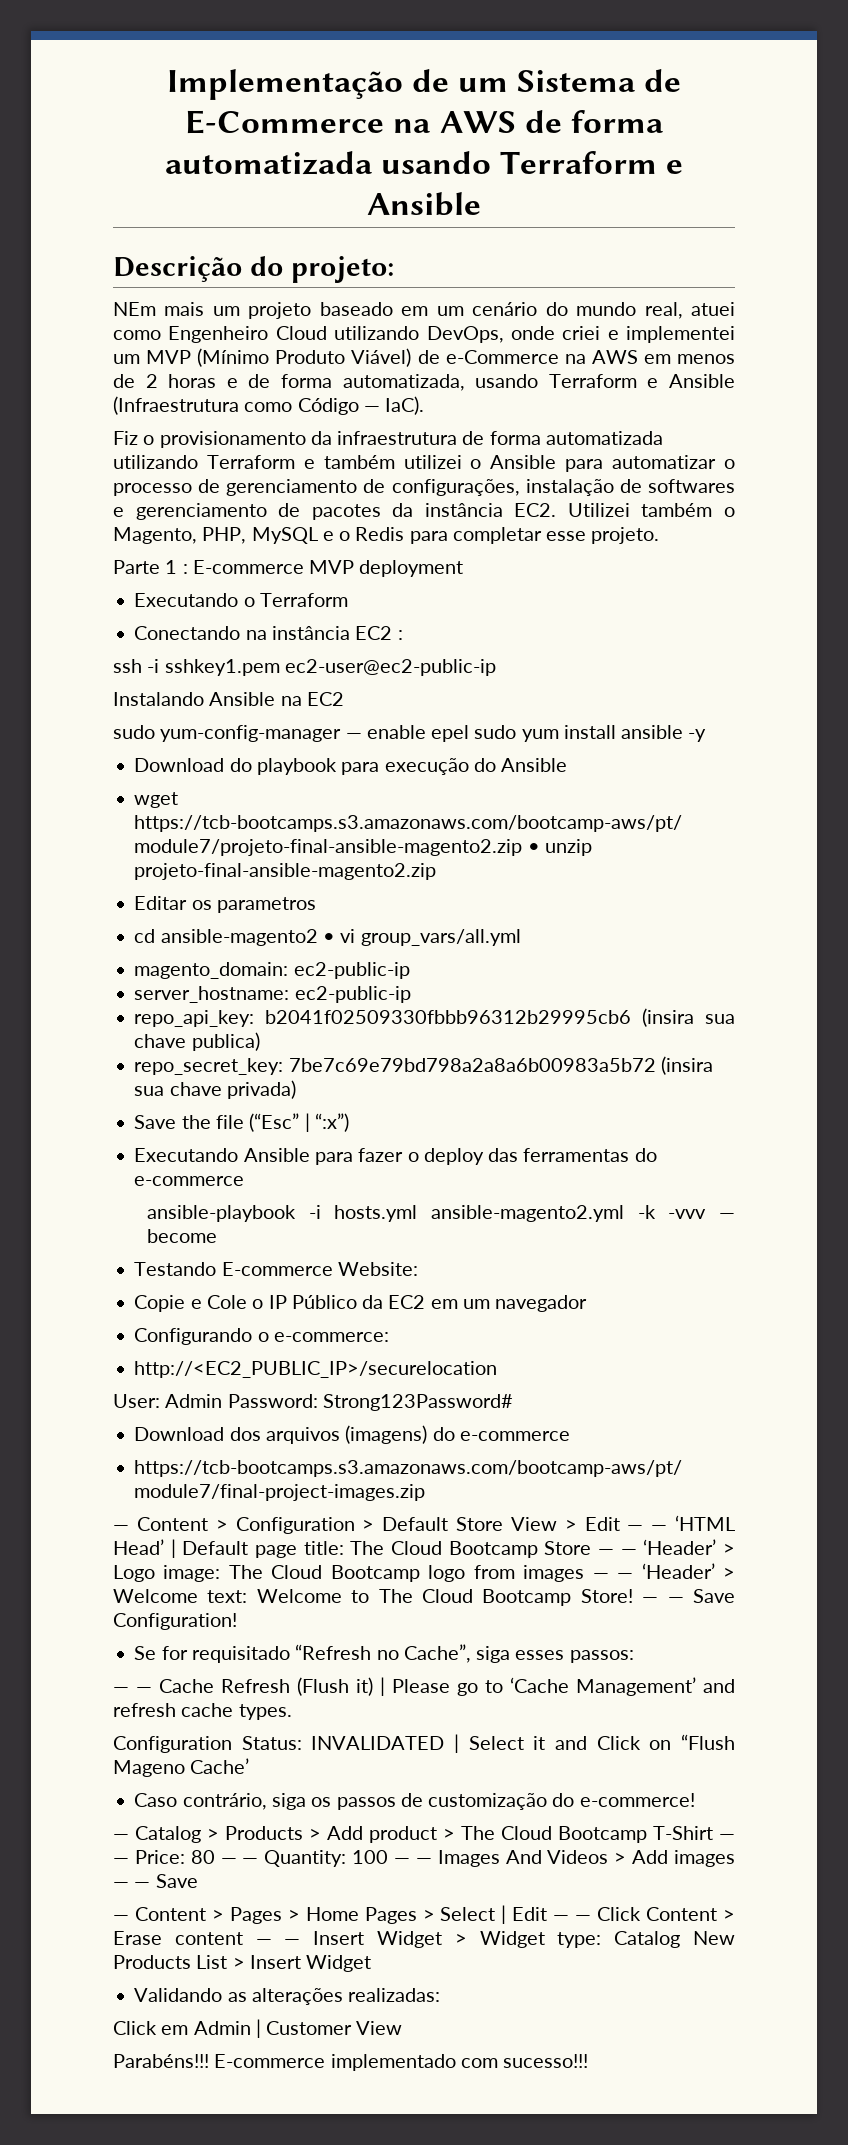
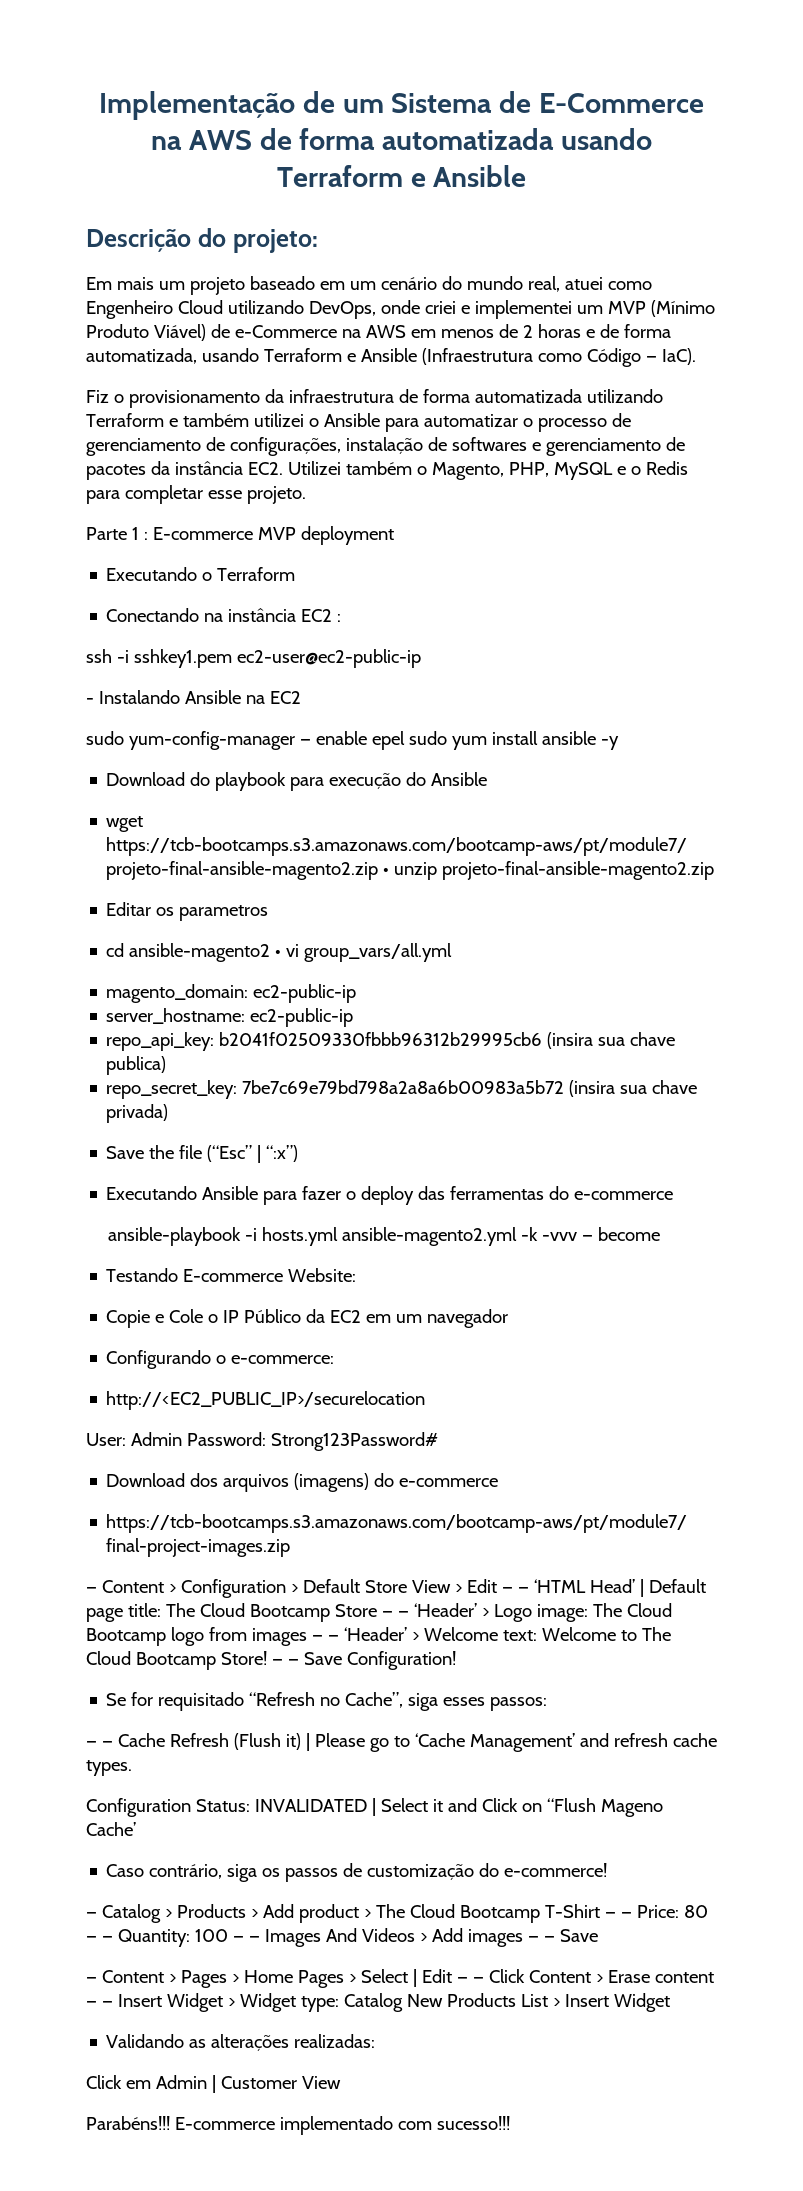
- NEm mais um projeto baseado em um cenário do mundo real, atuei como Engenheiro Cloud utilizando DevOps, onde criei e implementei um MVP (Mínimo Produto Viável) de e-Commerce na AWS em menos de 2 horas e de forma automatizada, usando Terraform e Ansible (Infraestrutura como Código — IaC).
+ Em mais um projeto baseado em um cenário do mundo real, atuei como Engenheiro Cloud utilizando DevOps, onde criei e implementei um MVP (Mínimo Produto Viável) de e-Commerce na AWS em menos de 2 horas e de forma automatizada, usando Terraform e Ansible (Infraestrutura como Código — IaC).
- Instalando Ansible na EC2
+ - Instalando Ansible na EC2

